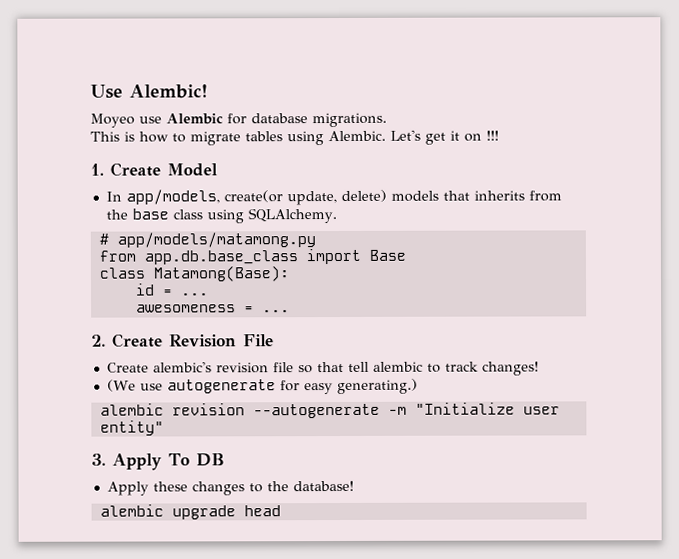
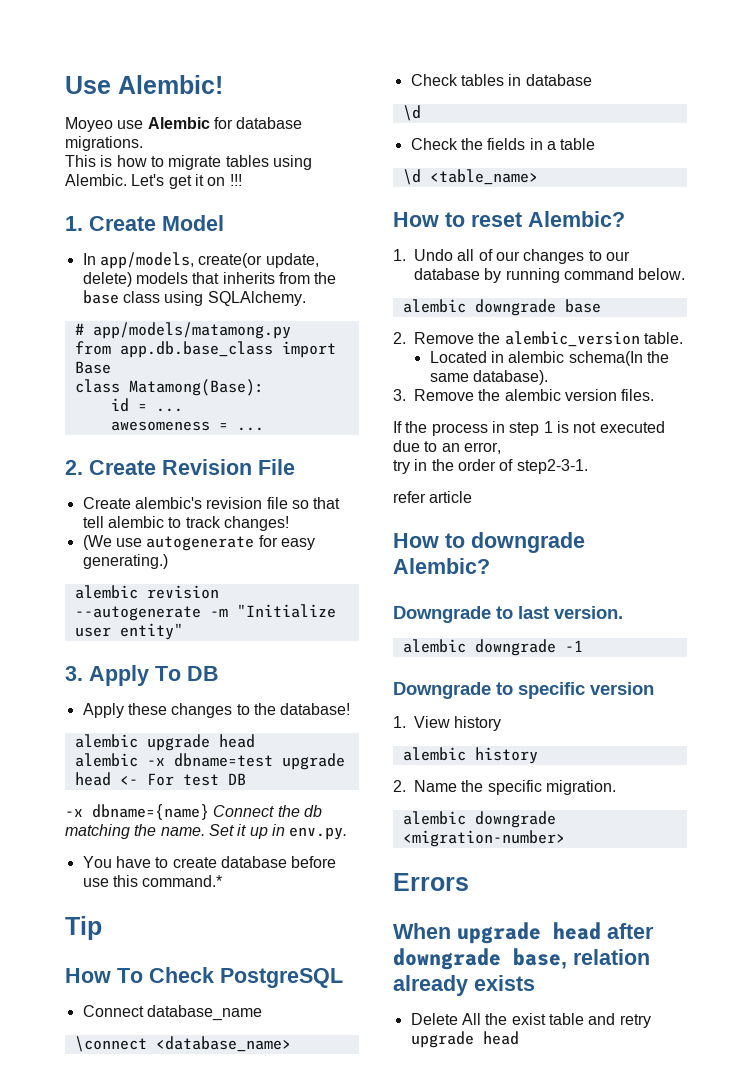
+ alembic -x dbname=test upgrade head <- For test DB
+ -x dbname={name} Connect the db matching the name. Set it up in env.py.
+ You have to create database before use this command.*
+ Tip
+ How To Check PostgreSQL
+ Connect database_name
+ \connect <database_name>
+ Check tables in database
+ \d
+ Check the fields in a table
+ \d <table_name>
+ How to reset Alembic?
+ 1. Undo all of our changes to our database by running command below.
+ alembic downgrade base
+ 2. Remove the alembic_version table.
+ Located in alembic schema(In the same database).
+ 3. Remove the alembic version files.
+ If the process in step 1 is not executed due to an error,
+ try in the order of step2-3-1.
+ refer article
+ How to downgrade Alembic?
+ Downgrade to last version.
+ alembic downgrade -1
+ Downgrade to specific version
+ 1. View history
+ alembic history
+ 2. Name the specific migration.
+ alembic downgrade <migration-number>
+ Errors
+ When upgrade head after downgrade base, relation already exists
+ Delete All the exist table and retry upgrade head

